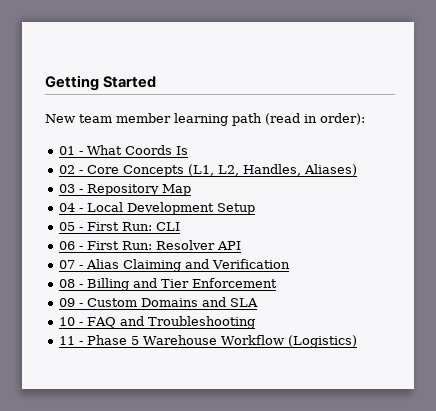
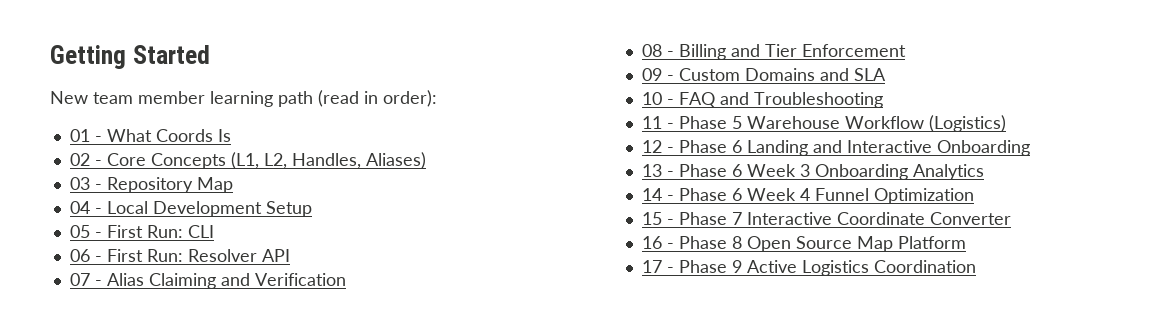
+ 12 - Phase 6 Landing and Interactive Onboarding
+ 13 - Phase 6 Week 3 Onboarding Analytics
+ 14 - Phase 6 Week 4 Funnel Optimization
+ 15 - Phase 7 Interactive Coordinate Converter
+ 16 - Phase 8 Open Source Map Platform
+ 17 - Phase 9 Active Logistics Coordination

